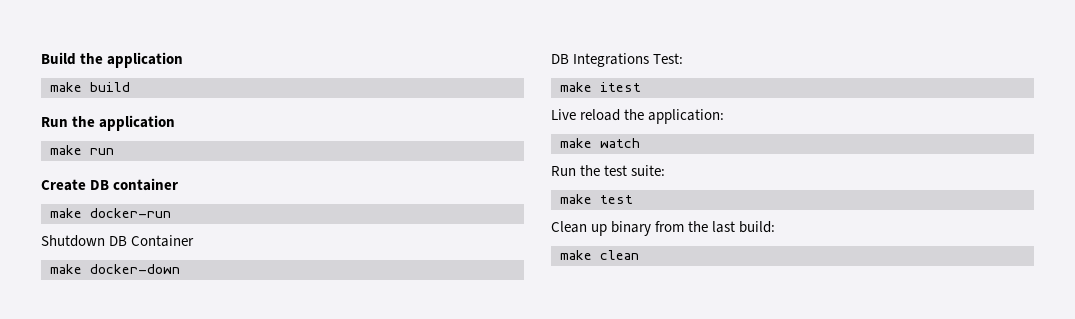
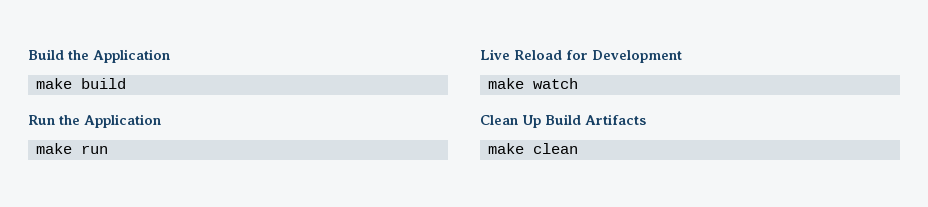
- Build the application
+ Build the Application
- Run the application
+ Run the Application
- Create DB container
- make docker-run
- Shutdown DB Container
- make docker-down
- DB Integrations Test:
- make itest
- Live reload the application:
+ Live Reload for Development
  make watch
- Run the test suite:
- make test
- Clean up binary from the last build:
+ Clean Up Build Artifacts

